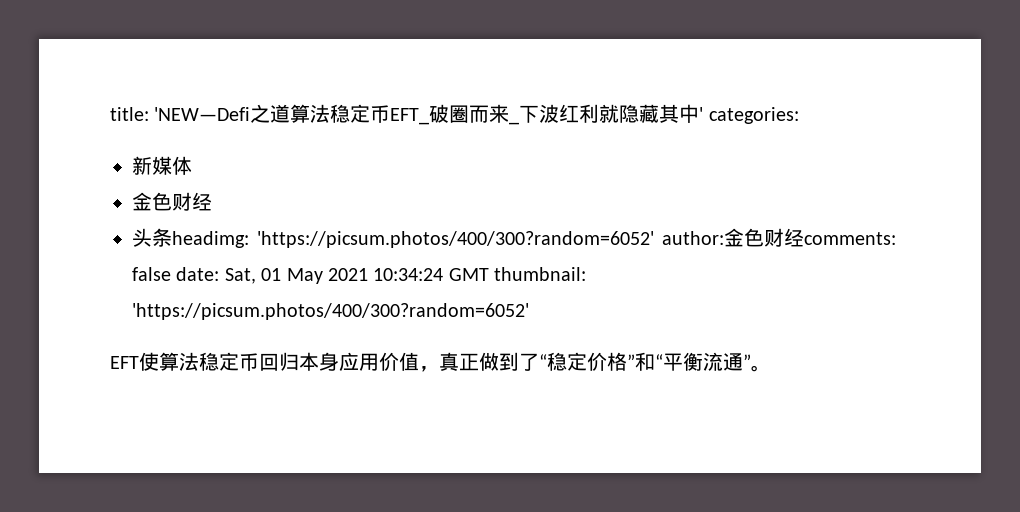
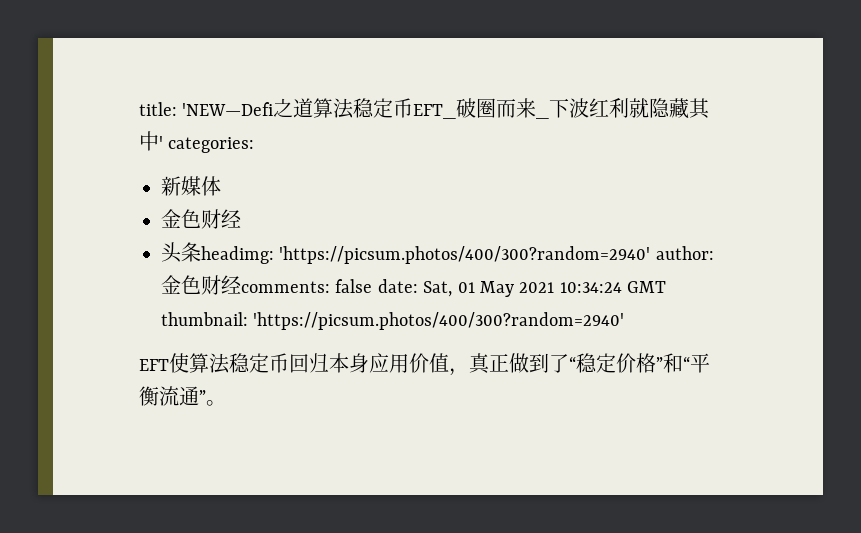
- 头条headimg: 'https://picsum.photos/400/300?random=6052' author:金色财经comments: false date: Sat, 01 May 2021 10:34:24 GMT thumbnail: 'https://picsum.photos/400/300?random=6052'
+ 头条headimg: 'https://picsum.photos/400/300?random=2940' author:金色财经comments: false date: Sat, 01 May 2021 10:34:24 GMT thumbnail: 'https://picsum.photos/400/300?random=2940'

